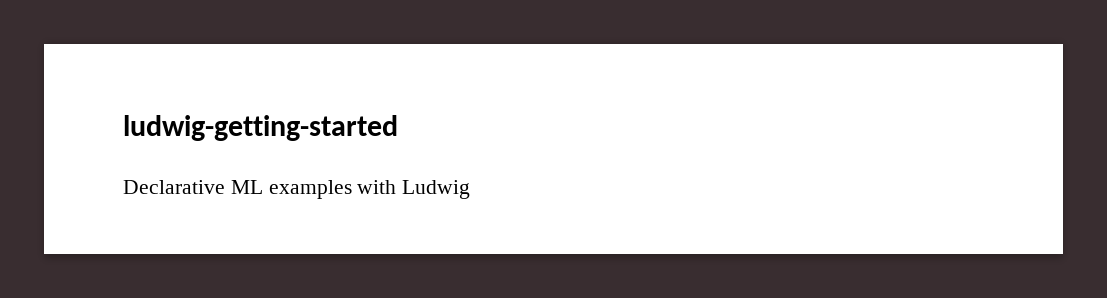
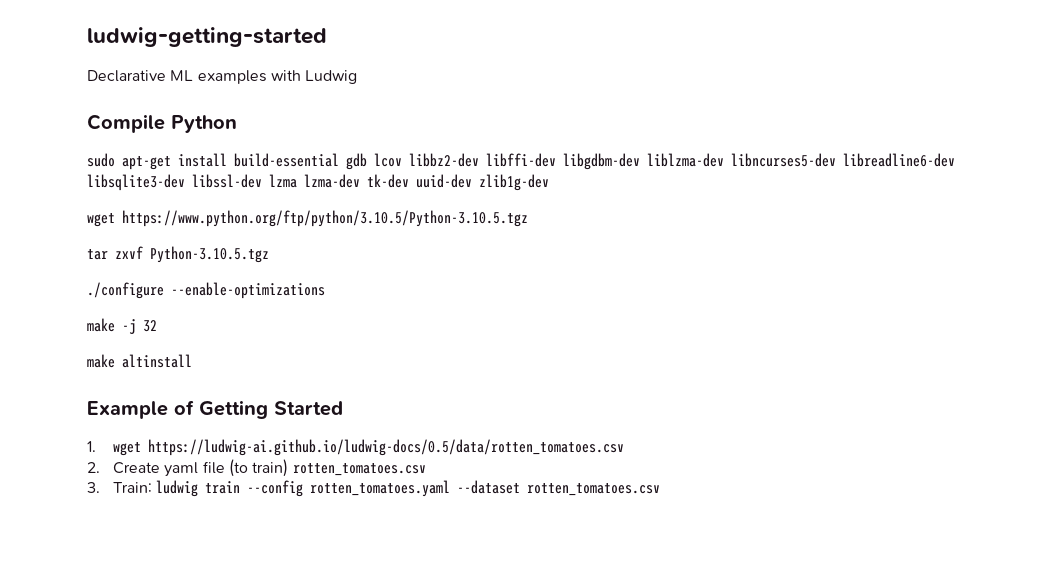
+ Compile Python
+ sudo apt-get install build-essential gdb lcov libbz2-dev libffi-dev libgdbm-dev liblzma-dev libncurses5-dev libreadline6-dev libsqlite3-dev libssl-dev lzma lzma-dev tk-dev uuid-dev zlib1g-dev
+ wget https://www.python.org/ftp/python/3.10.5/Python-3.10.5.tgz
+ tar zxvf Python-3.10.5.tgz
+ ./configure --enable-optimizations
+ make -j 32
+ make altinstall
+ Example of Getting Started
+ 1. wget https://ludwig-ai.github.io/ludwig-docs/0.5/data/rotten_tomatoes.csv
+ 2. Create yaml file (to train) rotten_tomatoes.csv
+ 3. Train: ludwig train --config rotten_tomatoes.yaml --dataset rotten_tomatoes.csv

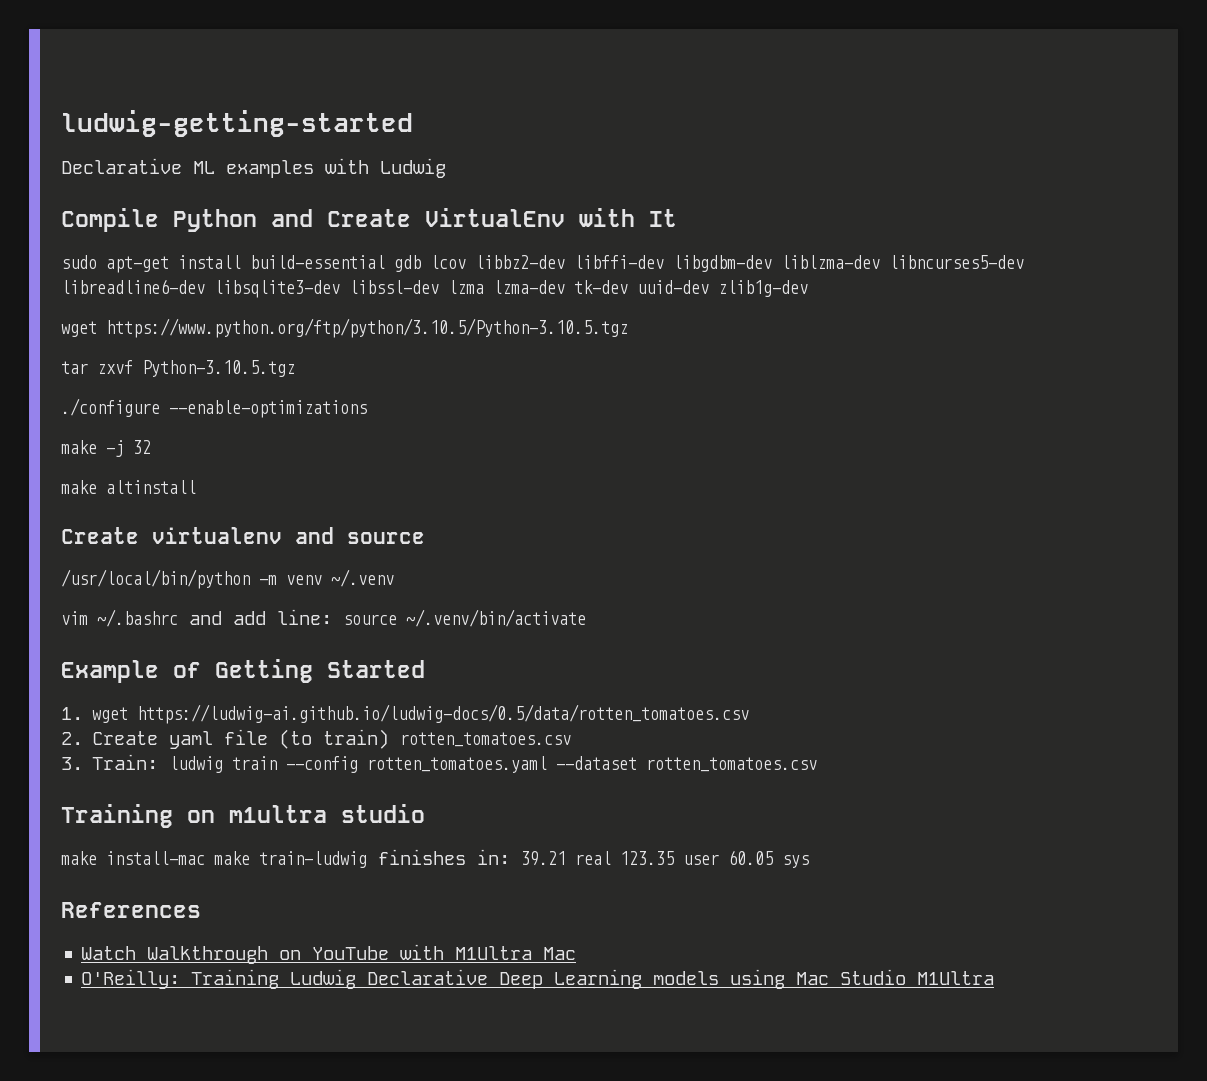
- Compile Python
+ Compile Python and Create VirtualEnv with It
+ Create virtualenv and source
+ /usr/local/bin/python -m venv ~/.venv
+ vim ~/.bashrc and add line: source ~/.venv/bin/activate
+ Training on m1ultra studio
+ make install-mac make train-ludwig finishes in: 39.21 real 123.35 user 60.05 sys
+ References
+ Watch Walkthrough on YouTube with M1Ultra Mac
+ O'Reilly: Training Ludwig Declarative Deep Learning models using Mac Studio M1Ultra

